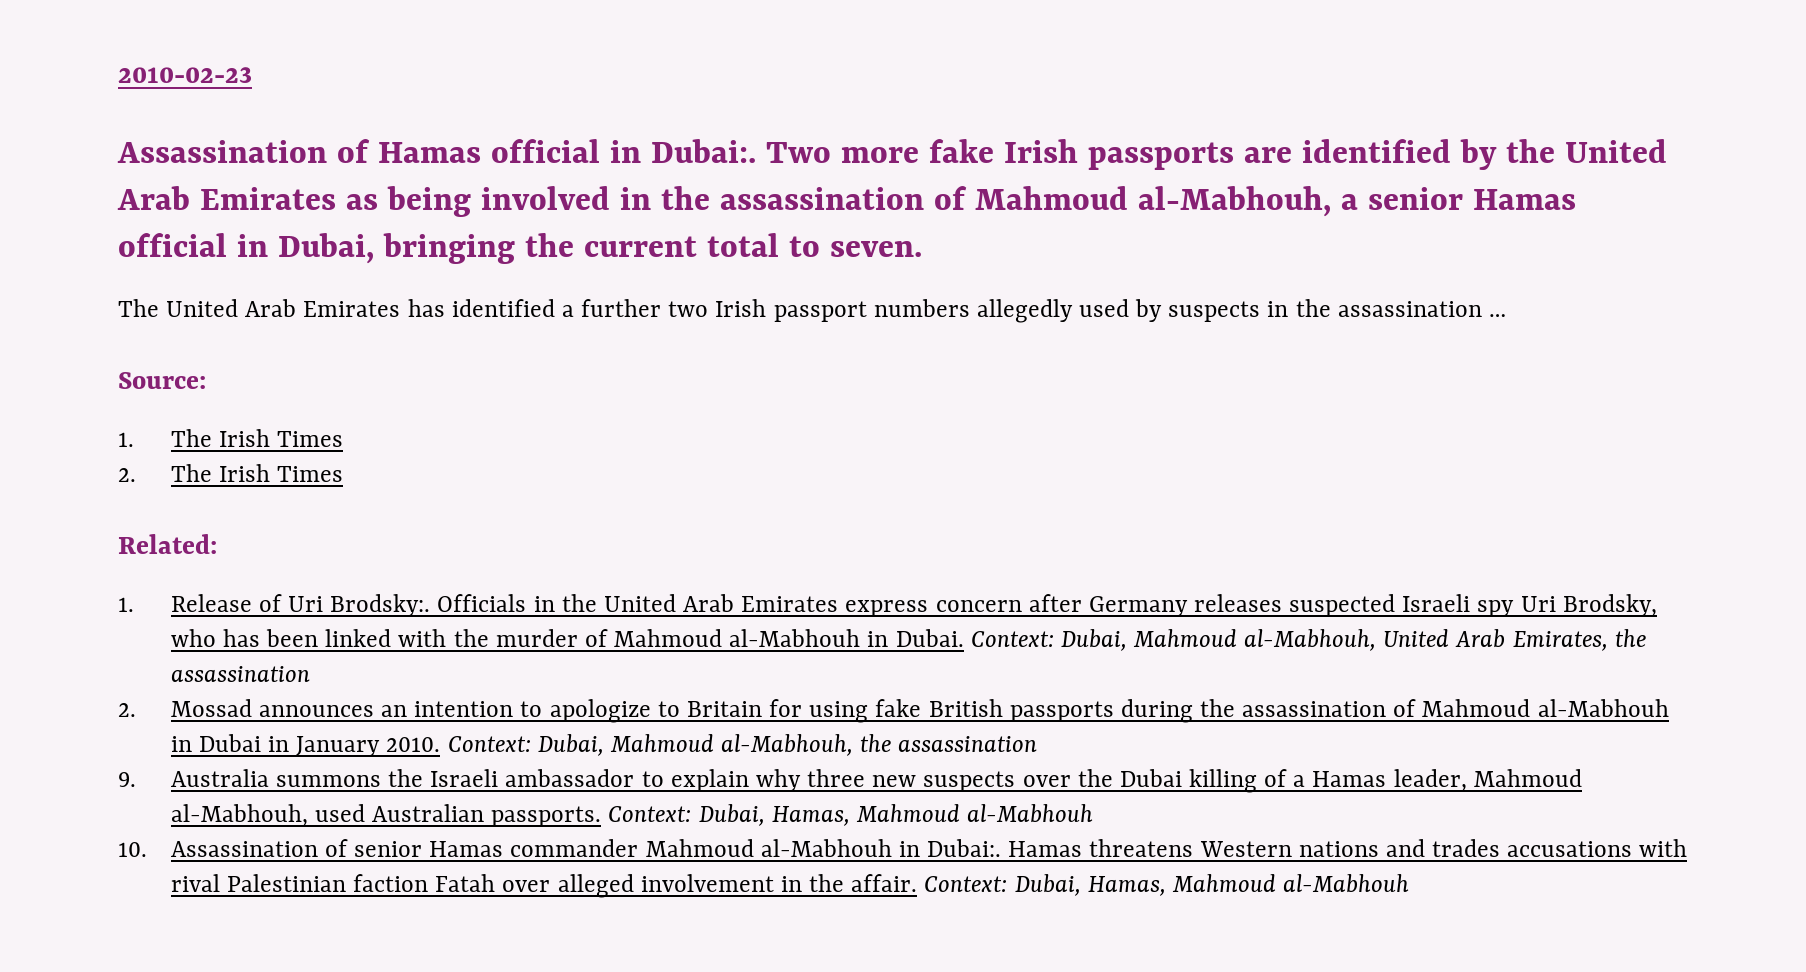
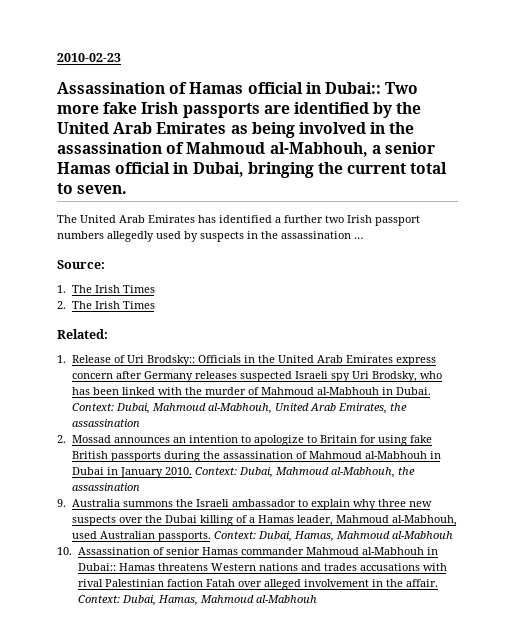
- Assassination of Hamas official in Dubai:. Two more fake Irish passports are identified by the United Arab Emirates as being involved in the assassination of Mahmoud al-Mabhouh, a senior Hamas official in Dubai, bringing the current total to seven.
+ Assassination of Hamas official in Dubai:: Two more fake Irish passports are identified by the United Arab Emirates as being involved in the assassination of Mahmoud al-Mabhouh, a senior Hamas official in Dubai, bringing the current total to seven.
- 1. Release of Uri Brodsky:. Officials in the United Arab Emirates express concern after Germany releases suspected Israeli spy Uri Brodsky, who has been linked with the murder of Mahmoud al-Mabhouh in Dubai.
+ 1. Release of Uri Brodsky:: Officials in the United Arab Emirates express concern after Germany releases suspected Israeli spy Uri Brodsky, who has been linked with the murder of Mahmoud al-Mabhouh in Dubai.
- 10. Assassination of senior Hamas commander Mahmoud al-Mabhouh in Dubai:. Hamas threatens Western nations and trades accusations with rival Palestinian faction Fatah over alleged involvement in the affair.
+ 10. Assassination of senior Hamas commander Mahmoud al-Mabhouh in Dubai:: Hamas threatens Western nations and trades accusations with rival Palestinian faction Fatah over alleged involvement in the affair.

